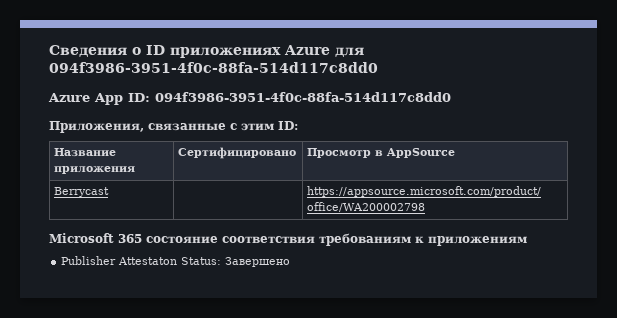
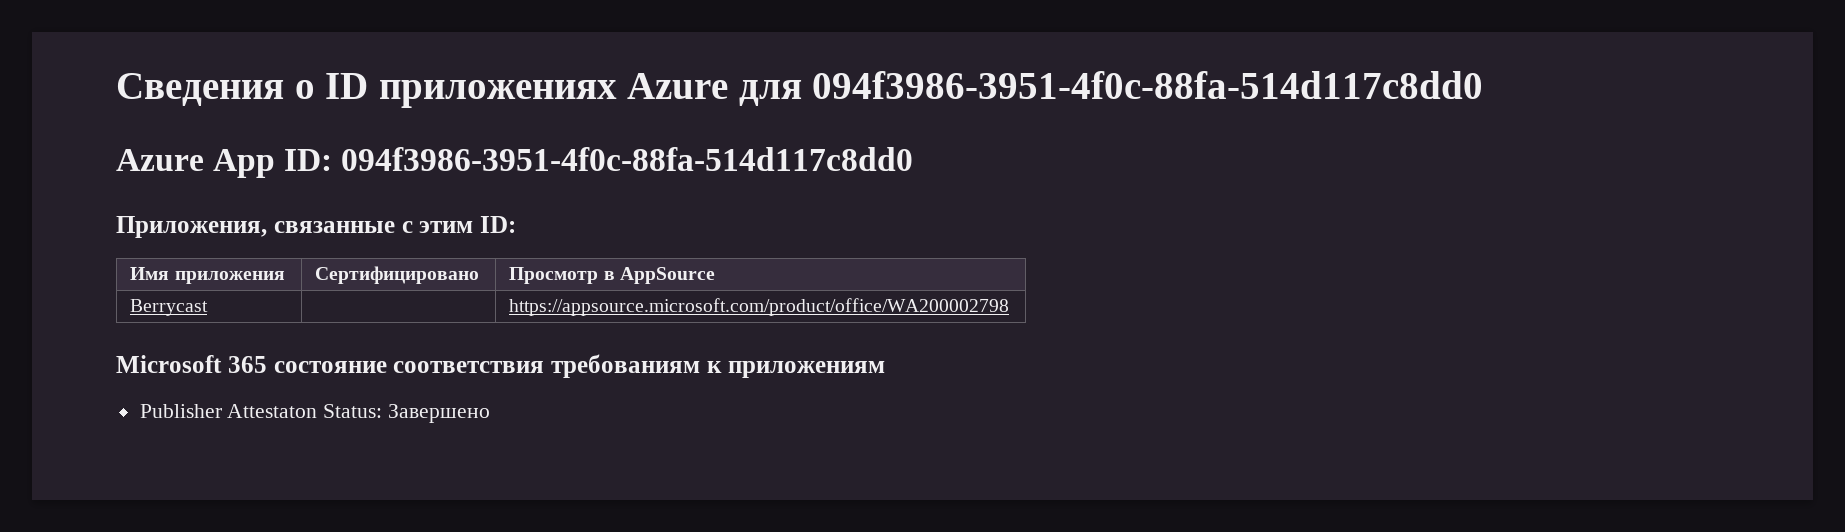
- Название приложения | Сертифицировано | Просмотр в AppSource
+ Имя приложения | Сертифицировано | Просмотр в AppSource

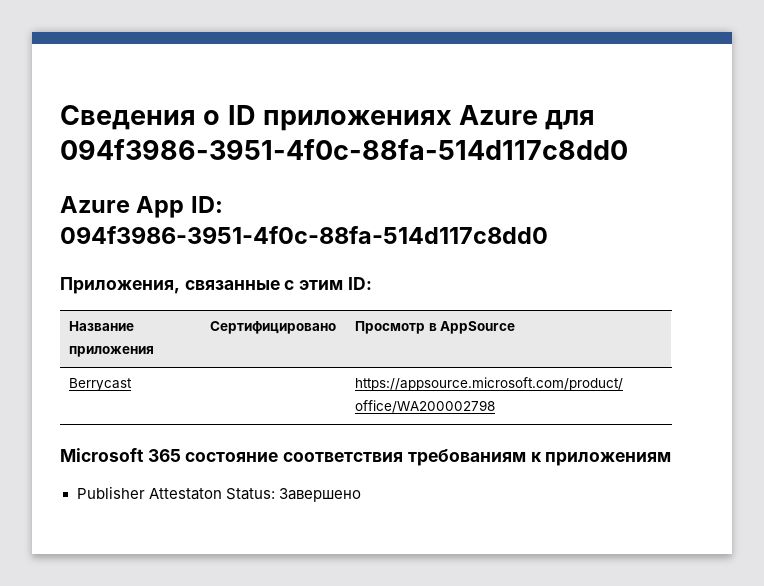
- Имя приложения | Сертифицировано | Просмотр в AppSource
+ Название приложения | Сертифицировано | Просмотр в AppSource

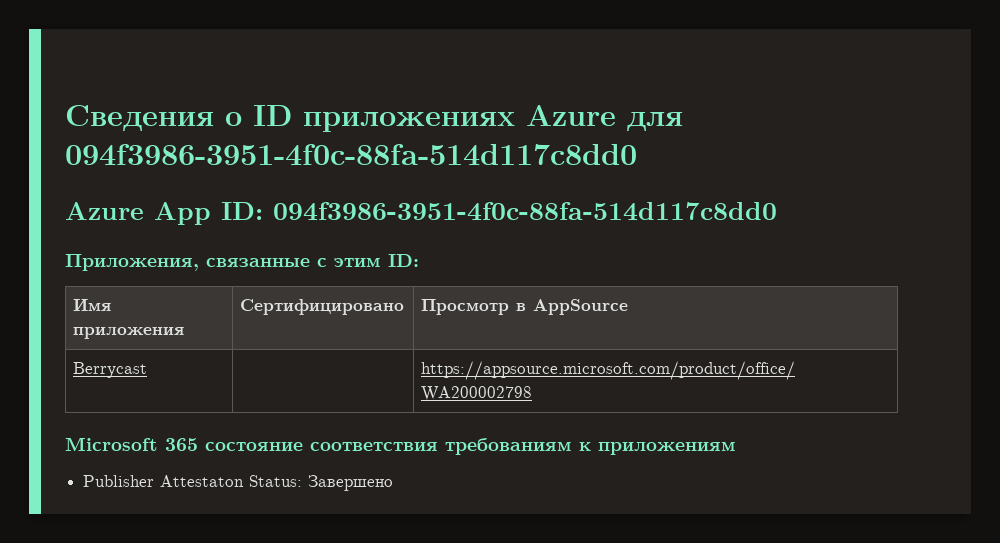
- Название приложения | Сертифицировано | Просмотр в AppSource
+ Имя приложения | Сертифицировано | Просмотр в AppSource

